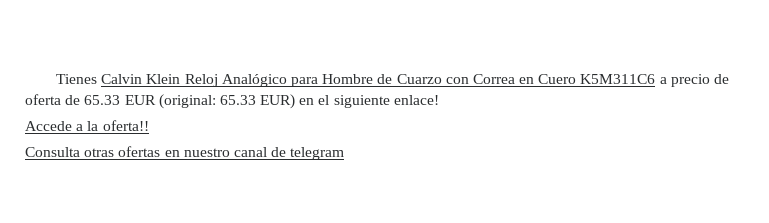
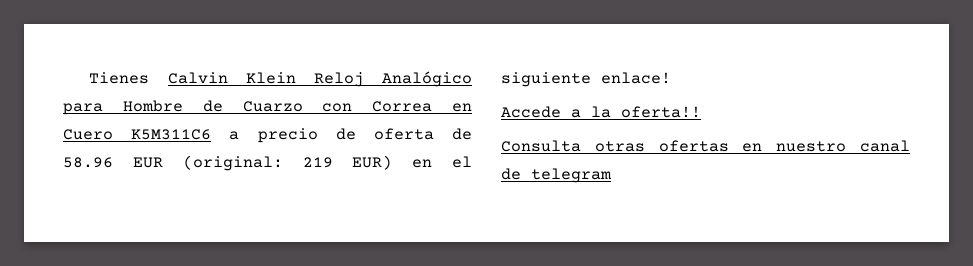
- Tienes Calvin Klein Reloj Analógico para Hombre de Cuarzo con Correa en Cuero K5M311C6 a precio de oferta de 65.33 EUR (original: 65.33 EUR) en el siguiente enlace!
+ Tienes Calvin Klein Reloj Analógico para Hombre de Cuarzo con Correa en Cuero K5M311C6 a precio de oferta de 58.96 EUR (original: 219 EUR) en el siguiente enlace!

